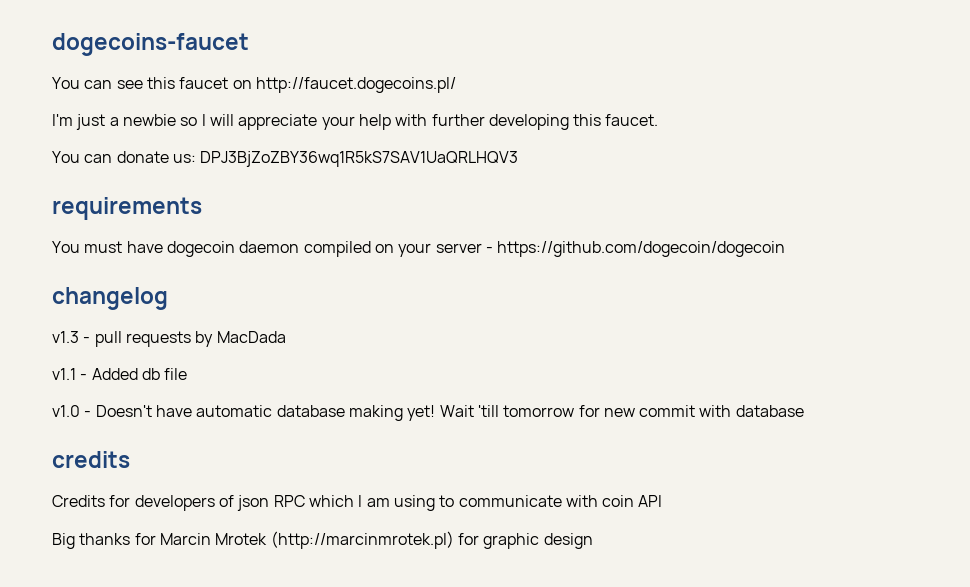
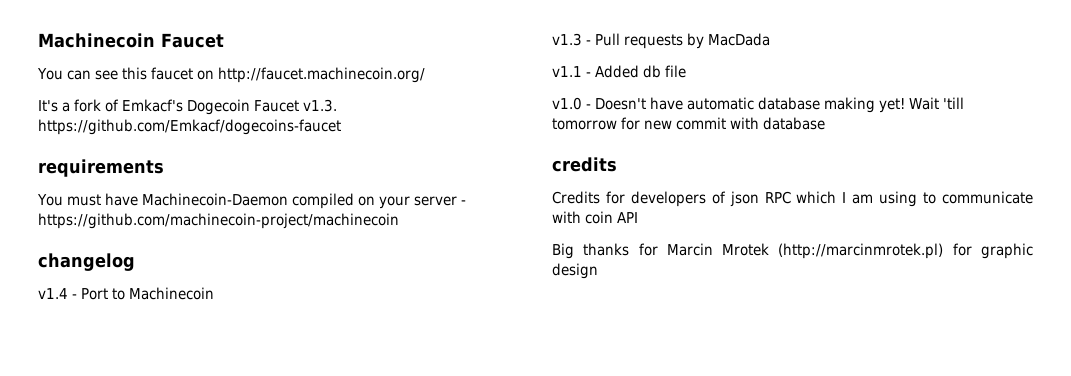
- dogecoins-faucet
+ Machinecoin Faucet
- You can see this faucet on http://faucet.dogecoins.pl/
- I'm just a newbie so I will appreciate your help with further developing this faucet.
- You can donate us: DPJ3BjZoZBY36wq1R5kS7SAV1UaQRLHQV3
+ You can see this faucet on http://faucet.machinecoin.org/
+ It's a fork of Emkacf's Dogecoin Faucet v1.3. https://github.com/Emkacf/dogecoins-faucet
- You must have dogecoin daemon compiled on your server - https://github.com/dogecoin/dogecoin
+ You must have Machinecoin-Daemon compiled on your server - https://github.com/machinecoin-project/machinecoin
+ v1.4 - Port to Machinecoin
- v1.3 - pull requests by MacDada
+ v1.3 - Pull requests by MacDada

